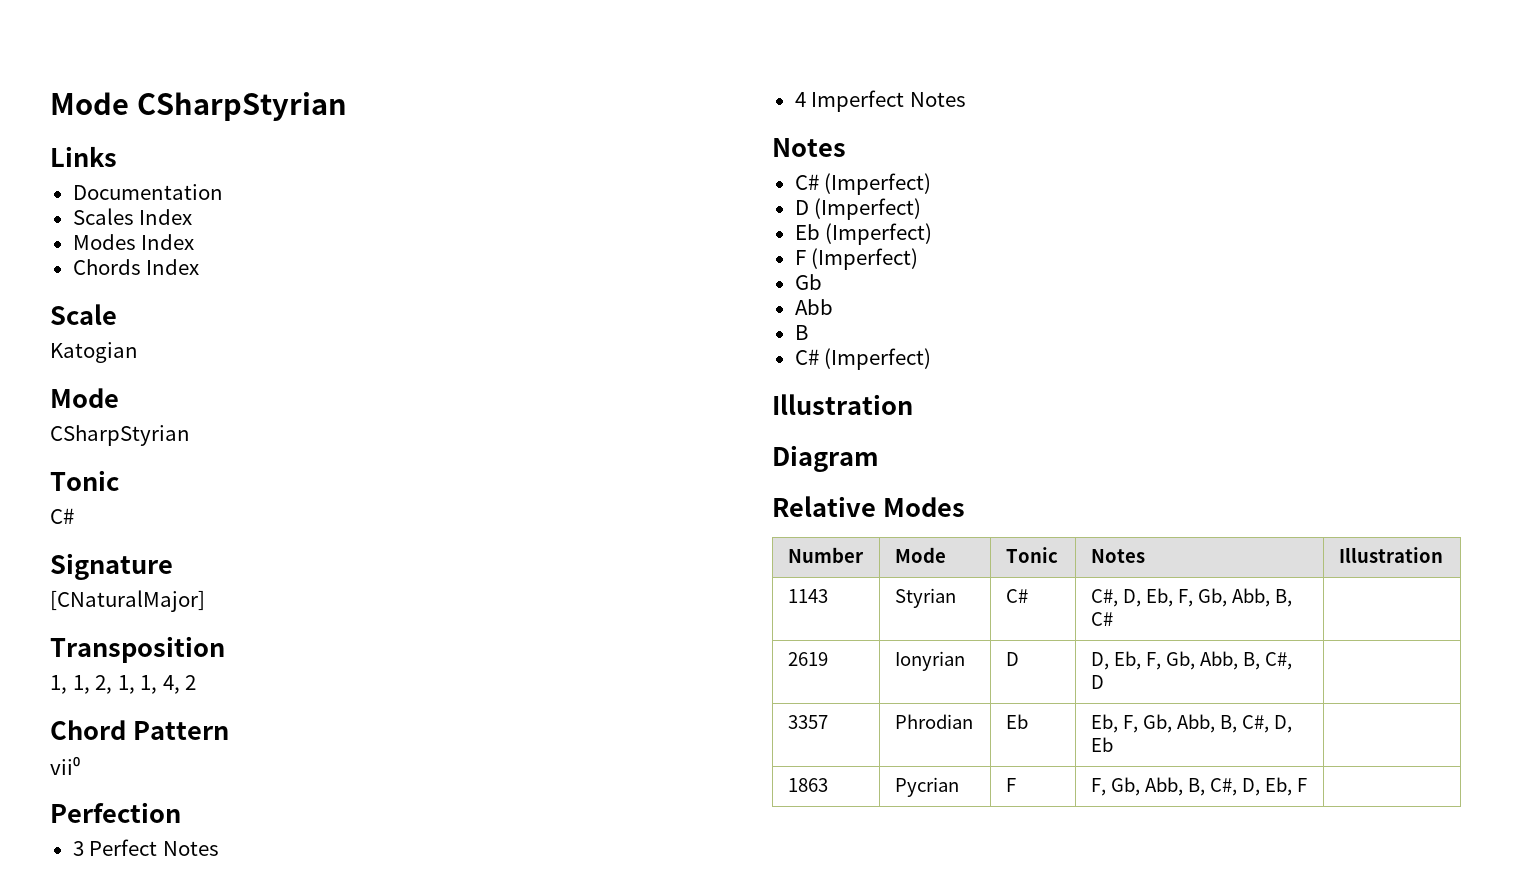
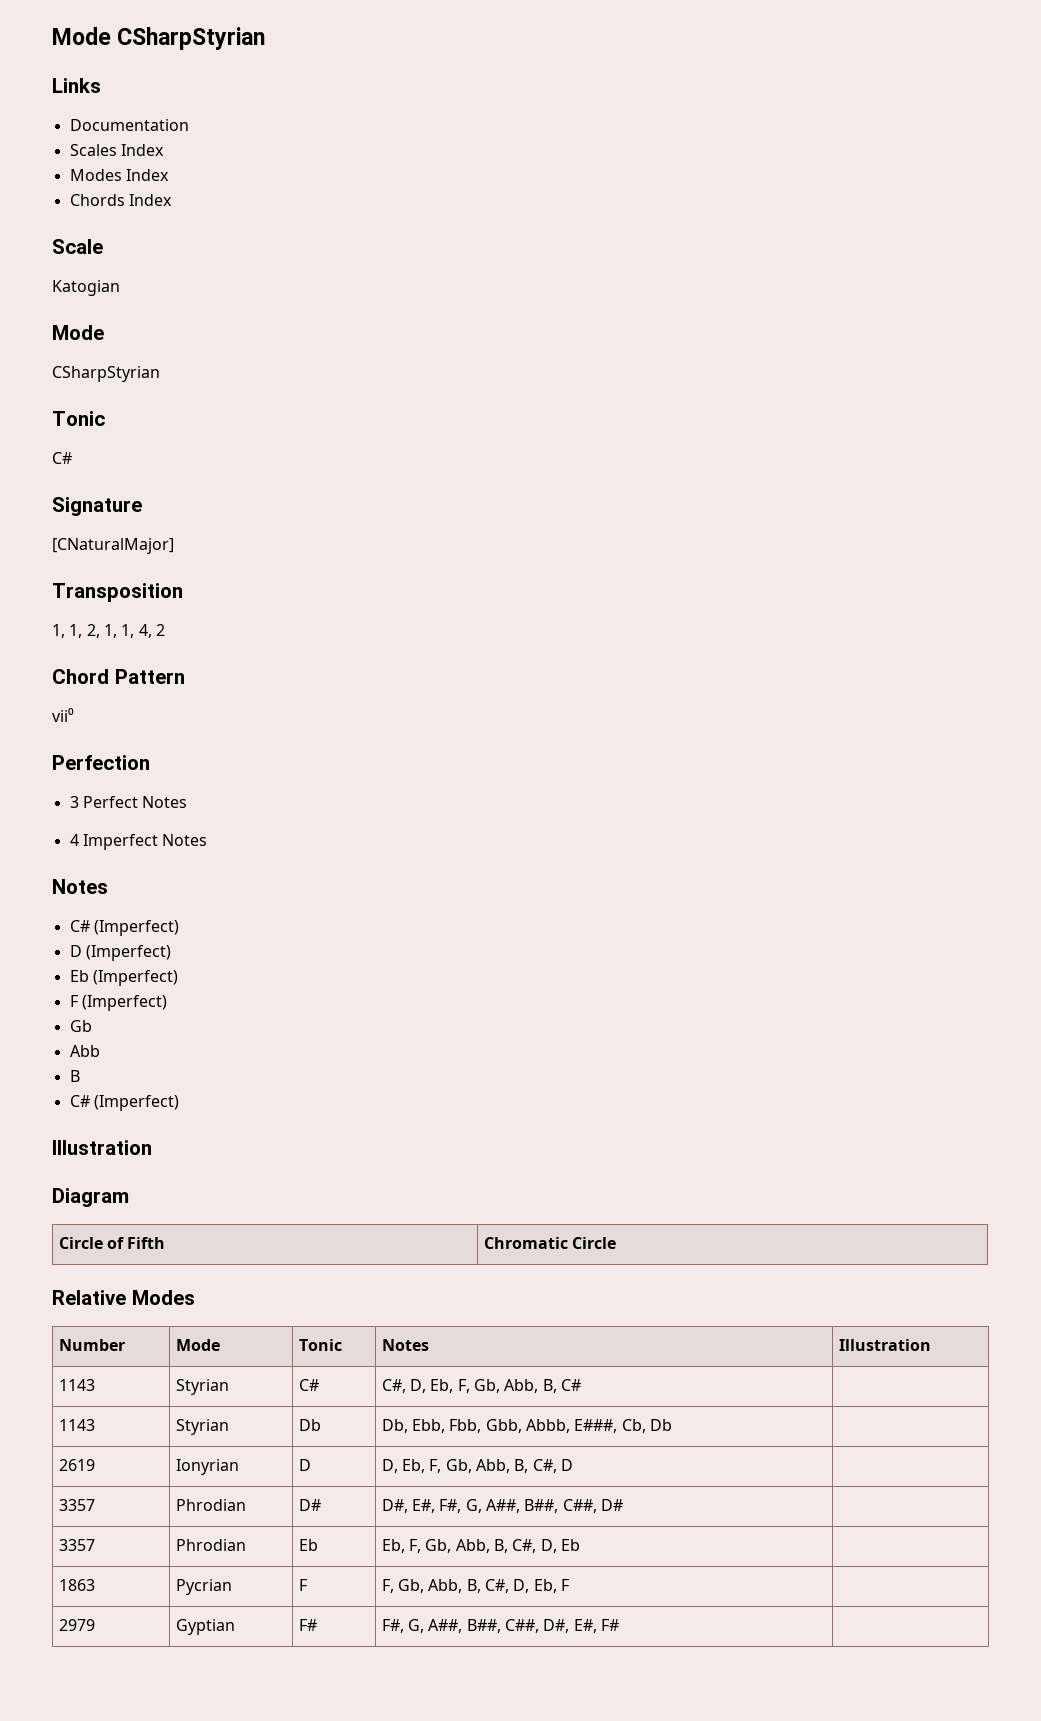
+ Circle of Fifth | Chromatic Circle
+ 1143 | Styrian | Db | Db, Ebb, Fbb, Gbb, Abbb, E###, Cb, Db |
+ 3357 | Phrodian | D# | D#, E#, F#, G, A##, B##, C##, D# |
+ 2979 | Gyptian | F# | F#, G, A##, B##, C##, D#, E#, F# |

